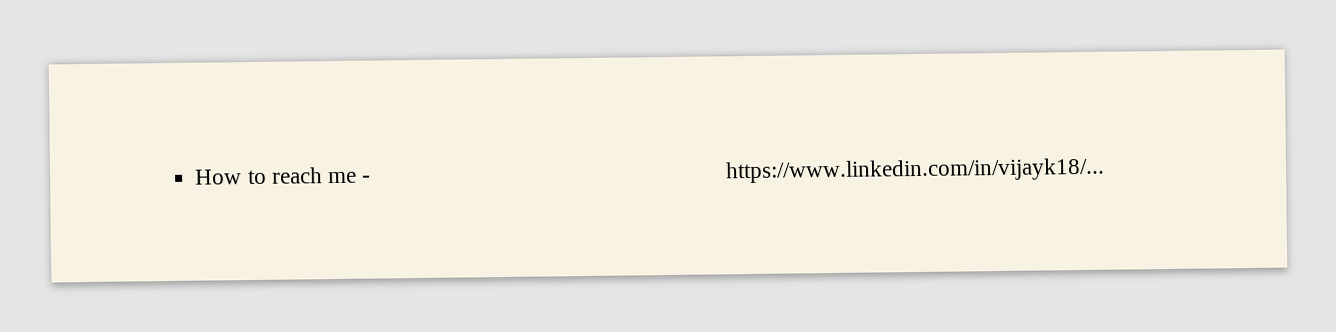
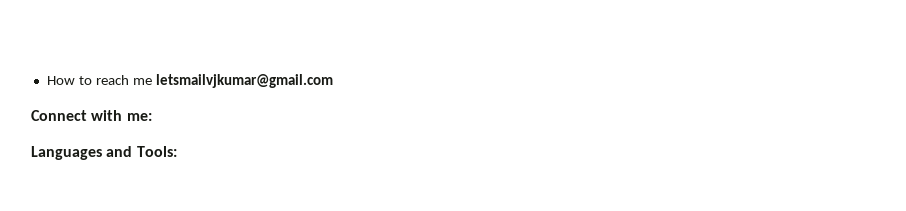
- How to reach me - https://www.linkedin.com/in/vijayk18/...
+ How to reach me letsmailvjkumar@gmail.com
+ Connect with me:
+ Languages and Tools:

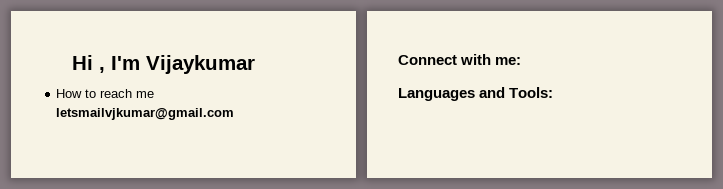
+ Hi , I'm Vijaykumar

